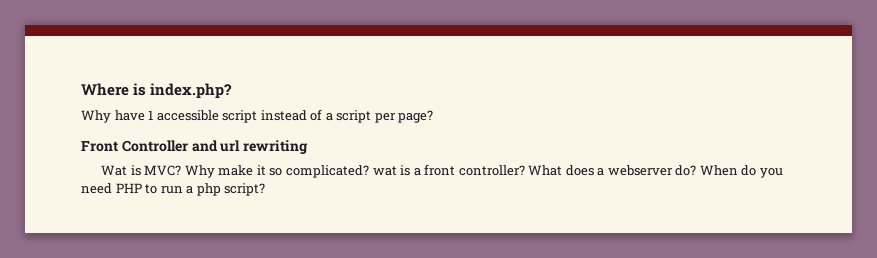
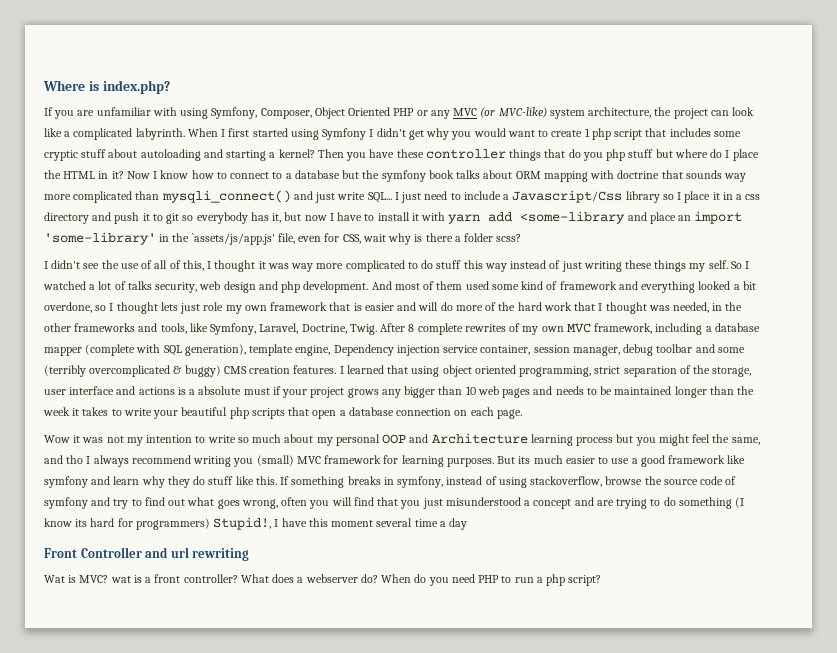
- Why have 1 accessible script instead of a script per page?
+ If you are unfamiliar with using Symfony, Composer, Object Oriented PHP or any MVC (or MVC-like) system architecture, the project can look like a complicated labyrinth. When I first started using Symfony I didn't get why you would want to create 1 php script that includes some cryptic stuff about autoloading and starting a kernel? Then you have these controller things that do you php stuff but where do I place the HTML in it? Now I know how to connect to a database but the symfony book talks about ORM mapping with doctrine that sounds way more complicated than mysqli_connect() and just write SQL... I just need to include a Javascript/Css library so I place it in a css directory and push it to git so everybody has it, but now I have to install it with yarn add <some-library and place an import 'some-library' in the `assets/js/app.js' file, even for CSS, wait why is there a folder scss?
+ I didn't see the use of all of this, I thought it was way more complicated to do stuff this way instead of just writing these things my self. So I watched a lot of talks security, web design and php development. And most of them used some kind of framework and everything looked a bit overdone, so I thought lets just role my own framework that is easier and will do more of the hard work that I thought was needed, in the other frameworks and tools, like Symfony, Laravel, Doctrine, Twig. After 8 complete rewrites of my own MVC framework, including a database mapper (complete with SQL generation), template engine, Dependency injection service container, session manager, debug toolbar and some (terribly overcomplicated & buggy) CMS creation features. I learned that using object oriented programming, strict separation of the storage, user interface and actions is a absolute must if your project grows any bigger than 10 web pages and needs to be maintained longer than the week it takes to write your beautiful php scripts that open a database connection on each page.
+ Wow it was not my intention to write so much about my personal OOP and Architecture learning process but you might feel the same, and tho I always recommend writing you (small) MVC framework for learning purposes. But its much easier to use a good framework like symfony and learn why they do stuff like this. If something breaks in symfony, instead of using stackoverflow, browse the source code of symfony and try to find out what goes wrong, often you will find that you just misunderstood a concept and are trying to do something (I know its hard for programmers) Stupid!, I have this moment several time a day
- Wat is MVC? Why make it so complicated? wat is a front controller?
+ Wat is MVC? wat is a front controller?

